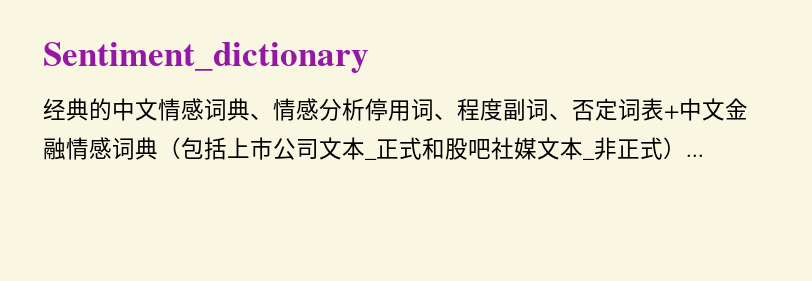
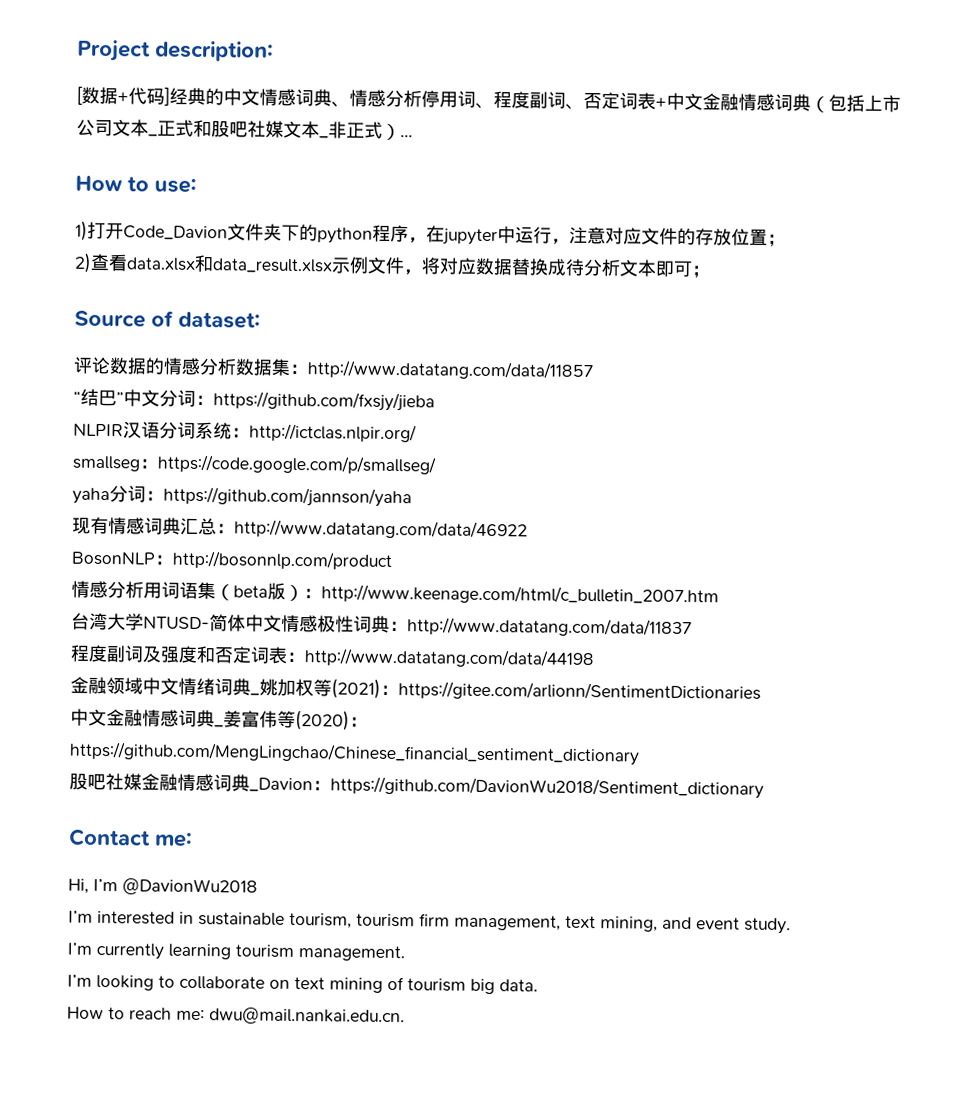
- Sentiment_dictionary
- 经典的中文情感词典、情感分析停用词、程度副词、否定词表+中文金融情感词典（包括上市公司文本_正式和股吧社媒文本_非正式）...
+ Project description:
+ [数据+代码]经典的中文情感词典、情感分析停用词、程度副词、否定词表+中文金融情感词典（包括上市公司文本_正式和股吧社媒文本_非正式）...
+ How to use:
+ 1)打开Code_Davion文件夹下的python程序，在jupyter中运行，注意对应文件的存放位置；
+ 2)查看data.xlsx和data_result.xlsx示例文件，将对应数据替换成待分析文本即可；
+ Source of dataset:
+ 评论数据的情感分析数据集：http://www.datatang.com/data/11857
+ “结巴”中文分词：https://github.com/fxsjy/jieba
+ NLPIR汉语分词系统：http://ictclas.nlpir.org/
+ smallseg：https://code.google.com/p/smallseg/
+ yaha分词：https://github.com/jannson/yaha
+ 现有情感词典汇总：http://www.datatang.com/data/46922
+ BosonNLP：http://bosonnlp.com/product
+ 情感分析用词语集（beta版）：http://www.keenage.com/html/c_bulletin_2007.htm
+ 台湾大学NTUSD-简体中文情感极性词典：http://www.datatang.com/data/11837
+ 程度副词及强度和否定词表：http://www.datatang.com/data/44198
+ 金融领域中文情绪词典_姚加权等(2021)：https://gitee.com/arlionn/SentimentDictionaries
+ 中文金融情感词典_姜富伟等(2020)：https://github.com/MengLingchao/Chinese_financial_sentiment_dictionary
+ 股吧社媒金融情感词典_Davion：https://github.com/DavionWu2018/Sentiment_dictionary
+ Contact me:
+ Hi, I’m @DavionWu2018
+ I’m interested in sustainable tourism, tourism firm management, text mining, and event study.
+ I’m currently learning tourism management.
+ I’m looking to collaborate on text mining of tourism big data.
+ How to reach me: dwu@mail.nankai.edu.cn.

